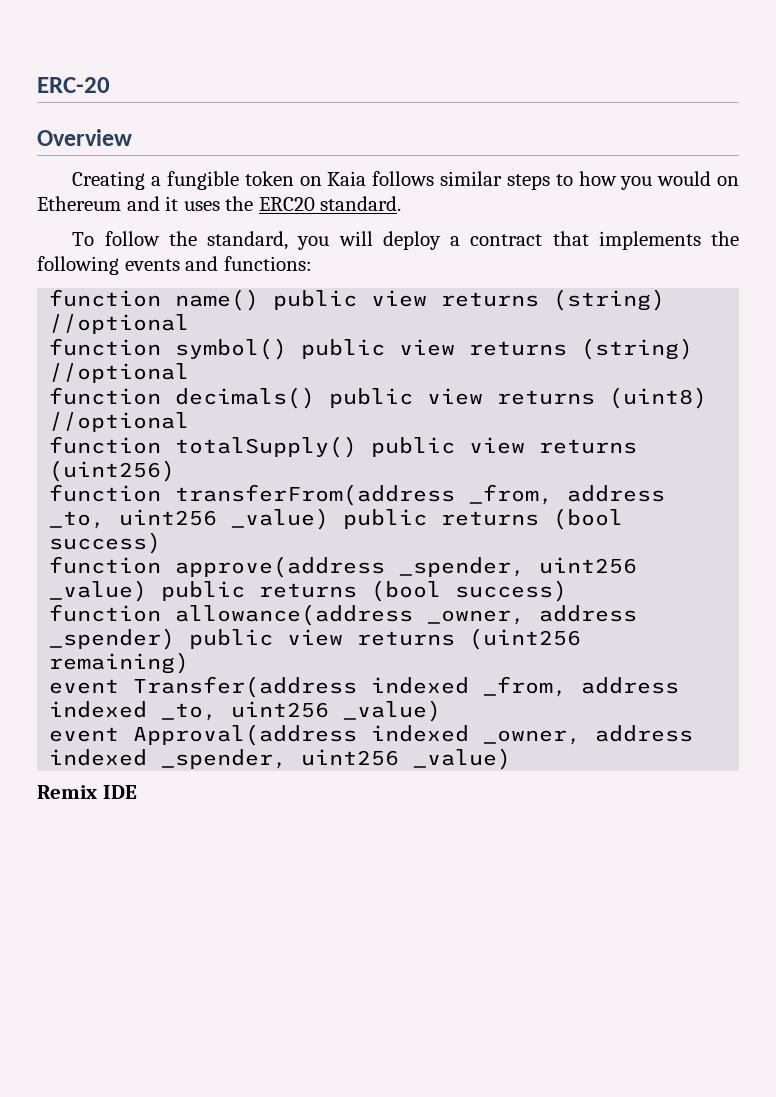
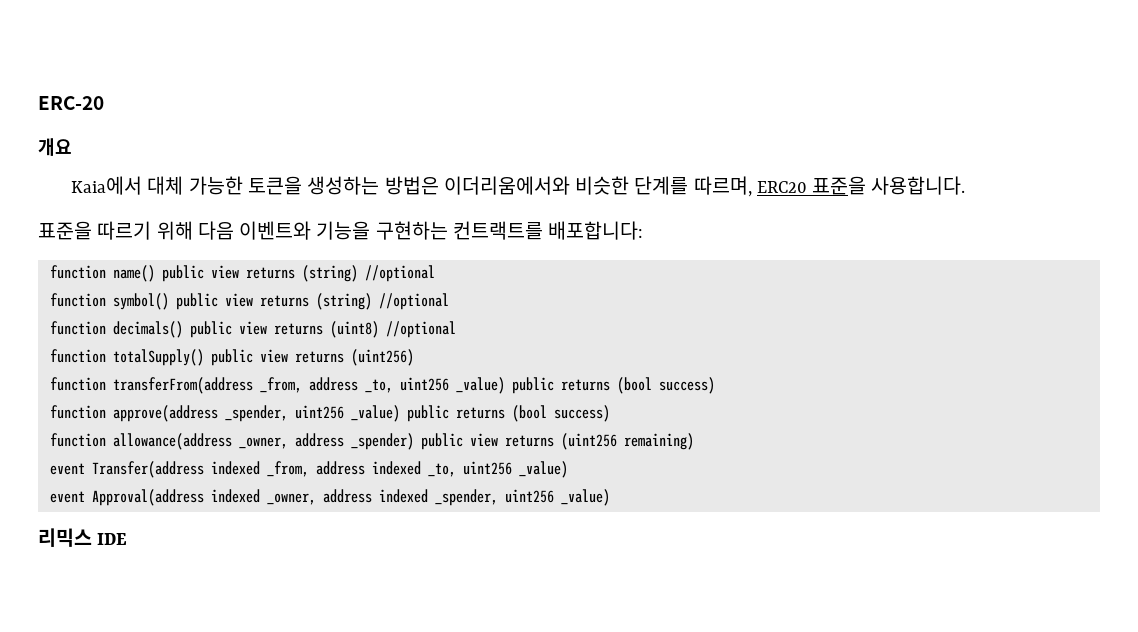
- Overview
- Creating a fungible token on Kaia follows similar steps to how you would on Ethereum and it uses the ERC20 standard.
- To follow the standard, you will deploy a contract that implements the following events and functions:
+ 개요
+ Kaia에서 대체 가능한 토큰을 생성하는 방법은 이더리움에서와 비슷한 단계를 따르며, ERC20 표준을 사용합니다.
+ 표준을 따르기 위해 다음 이벤트와 기능을 구현하는 컨트랙트를 배포합니다:
- Remix IDE
+ 리믹스 IDE

